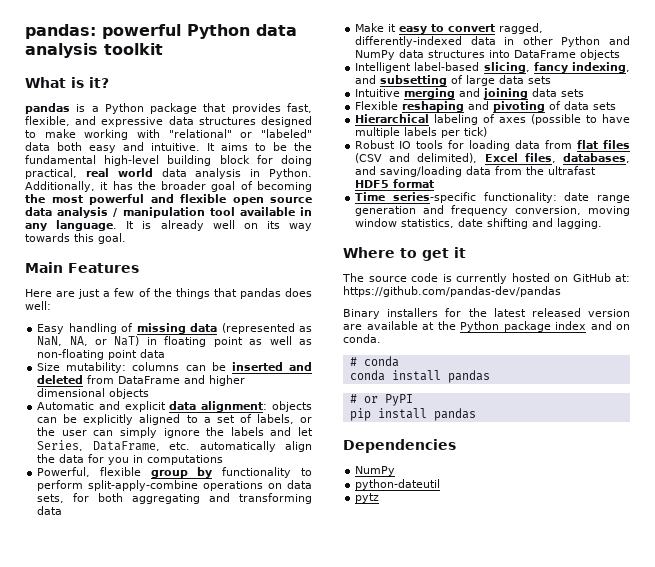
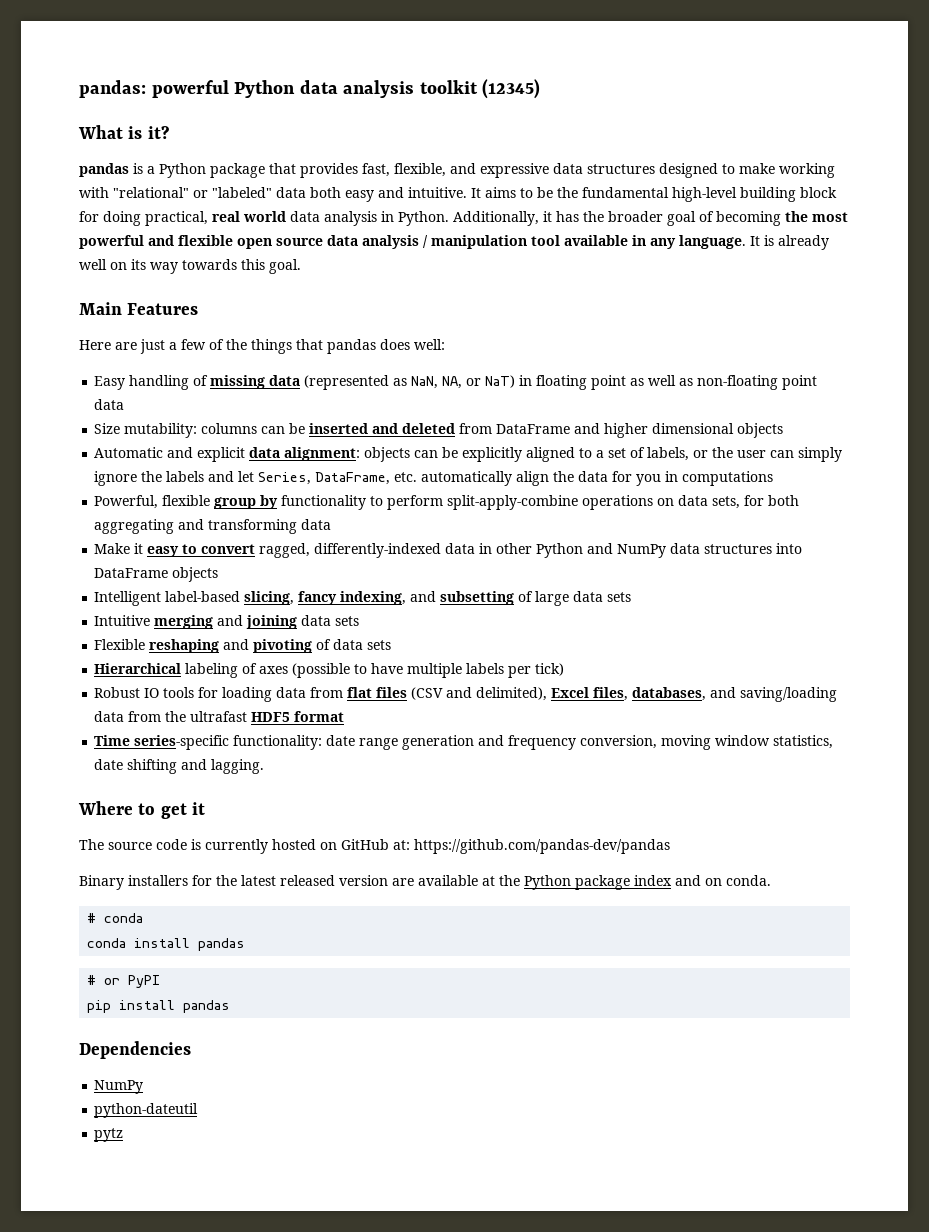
- pandas: powerful Python data analysis toolkit
+ pandas: powerful Python data analysis toolkit (12345)

